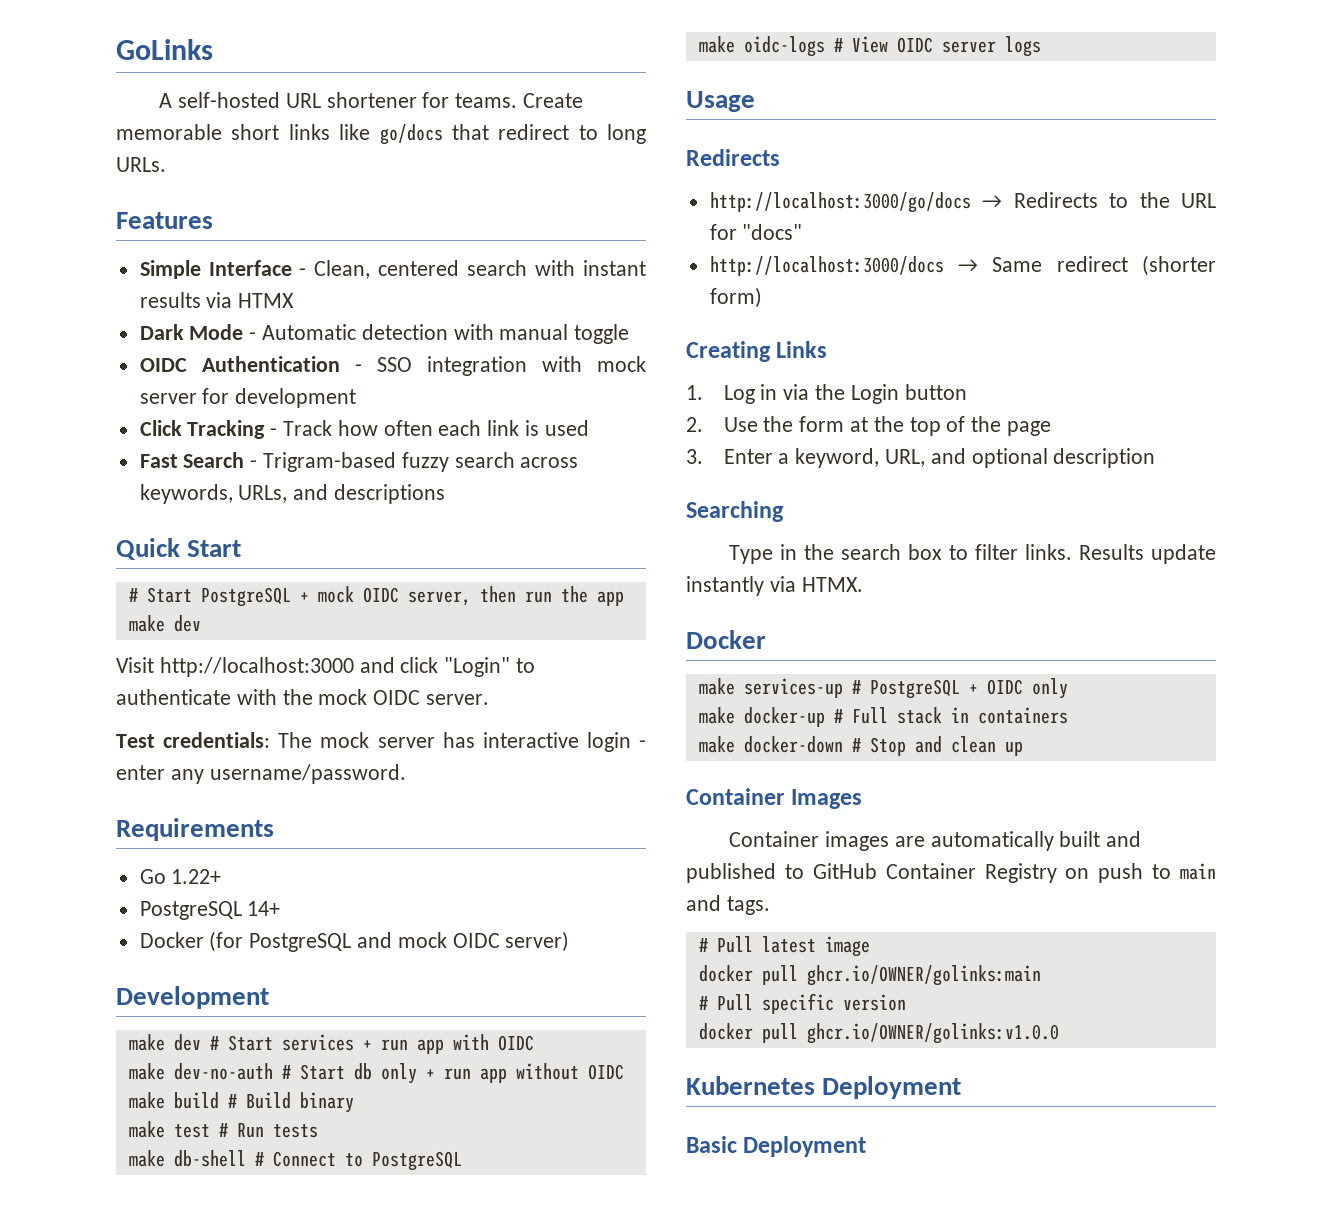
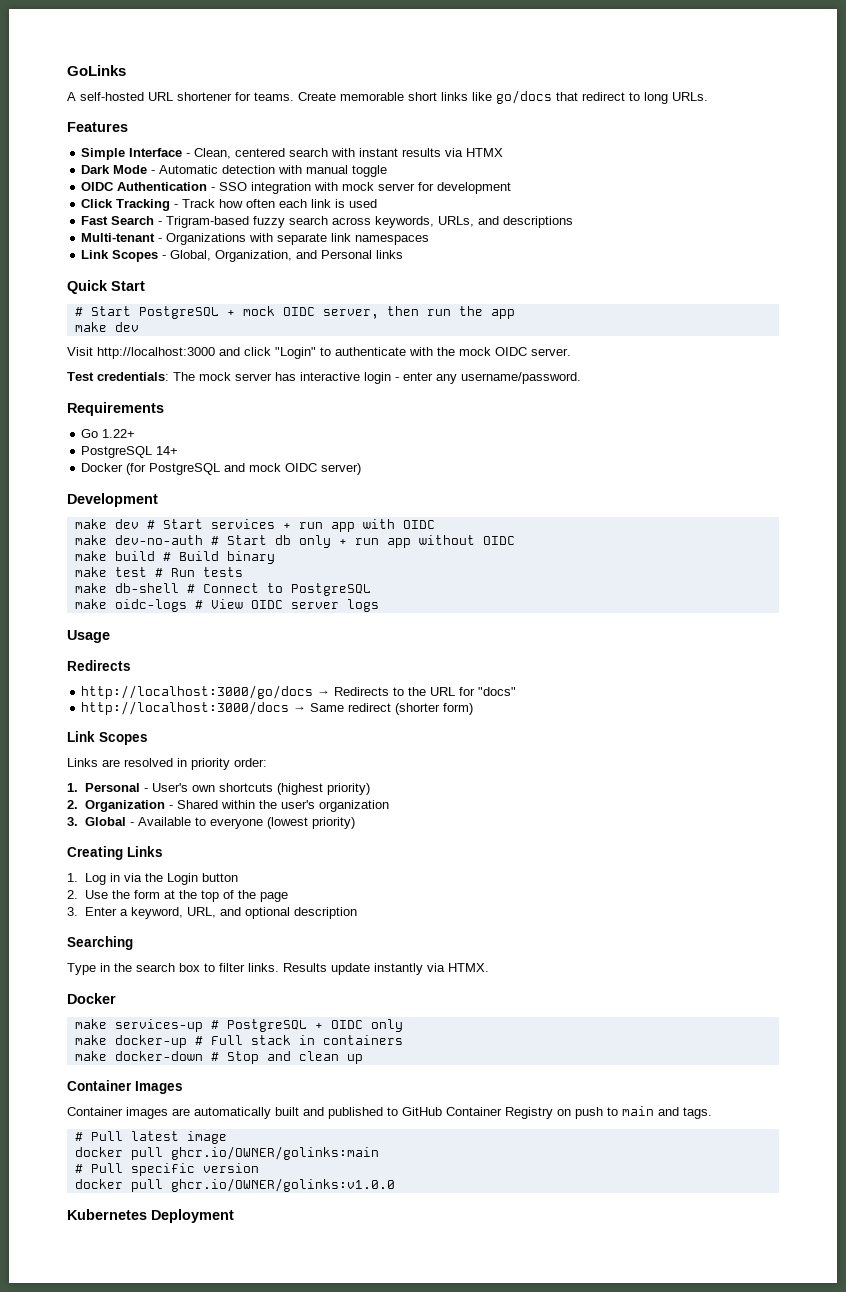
+ Multi-tenant - Organizations with separate link namespaces
+ Link Scopes - Global, Organization, and Personal links
  http://localhost:3000/docs → Same redirect (shorter form)
+ Link Scopes
+ Links are resolved in priority order:
+ 1. Personal - User's own shortcuts (highest priority)
+ 2. Organization - Shared within the user's organization
+ 3. Global - Available to everyone (lowest priority)
- Basic Deployment

